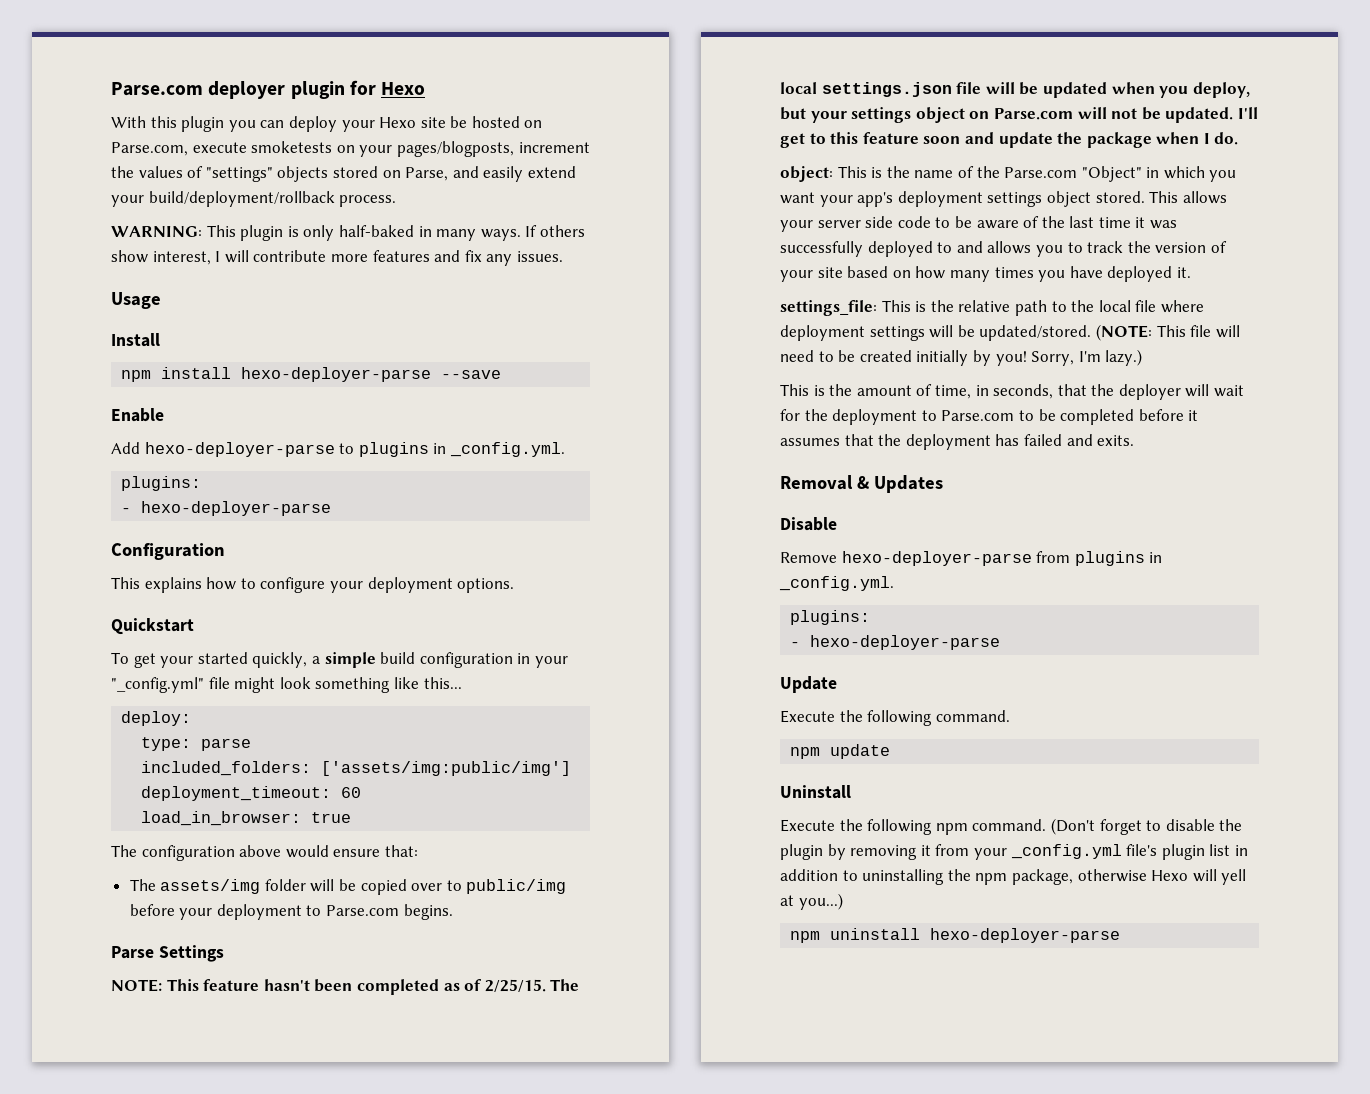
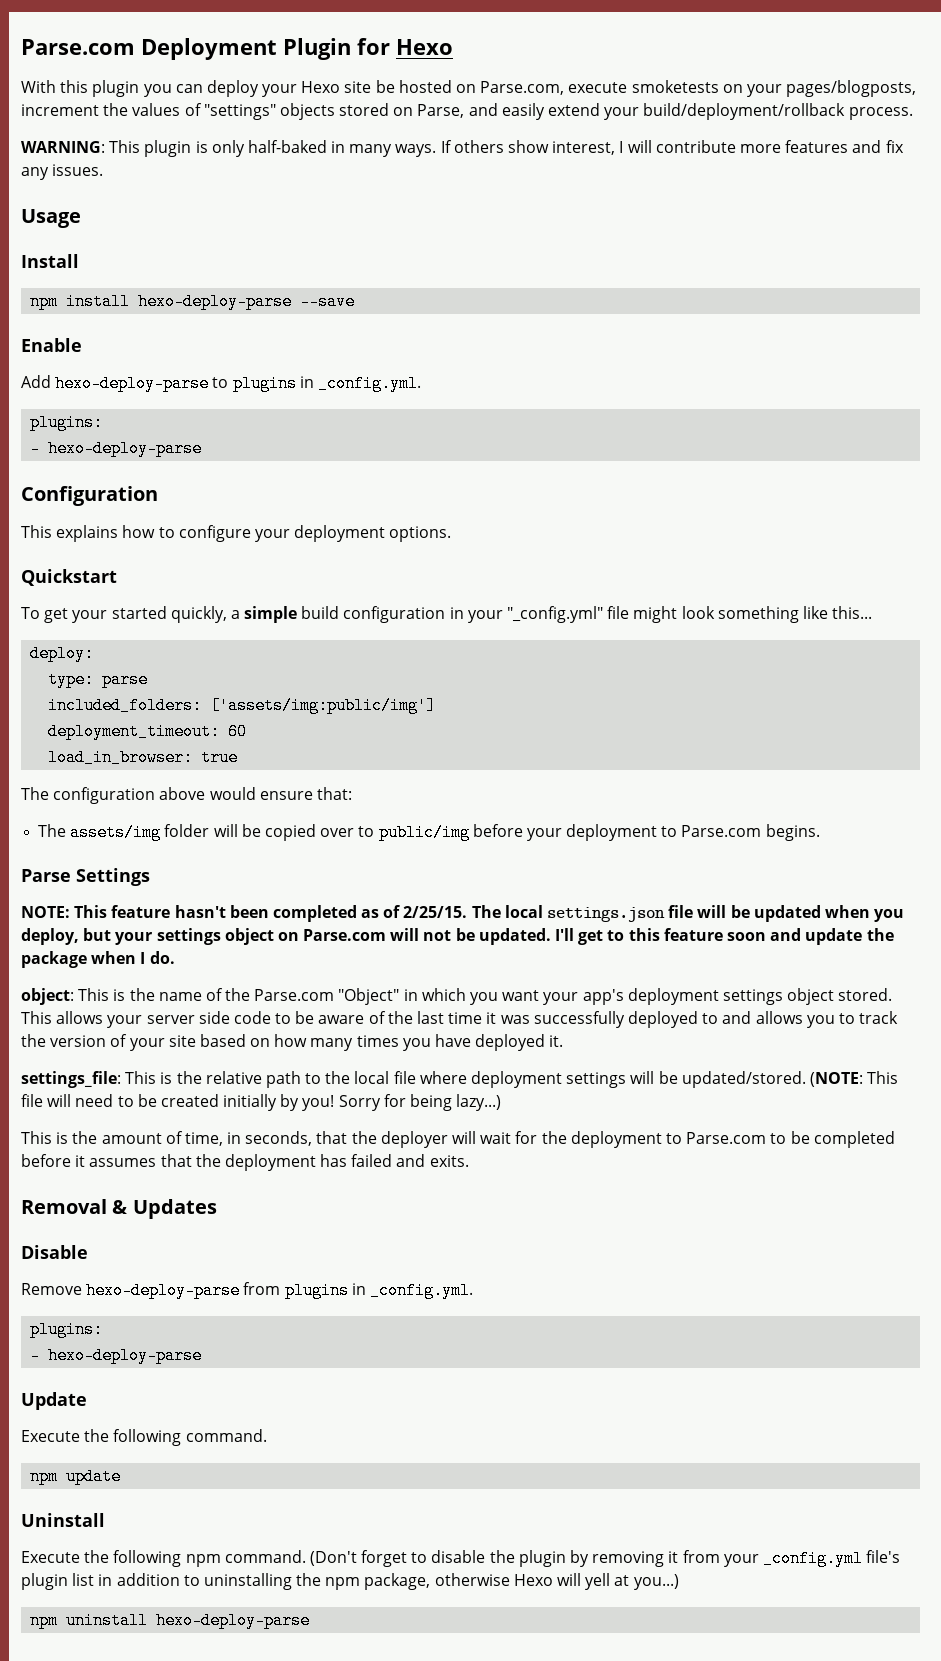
- Parse.com deployer plugin for Hexo
+ Parse.com Deployment Plugin for Hexo
- npm install hexo-deployer-parse --save
+ npm install hexo-deploy-parse --save
- Add hexo-deployer-parse to plugins in _config.yml.
+ Add hexo-deploy-parse to plugins in _config.yml.
  plugins:
- - hexo-deployer-parse
+ - hexo-deploy-parse
- Sorry, I'm lazy.)
+ Sorry for being lazy...)
- Remove hexo-deployer-parse from plugins in _config.yml.
+ Remove hexo-deploy-parse from plugins in _config.yml.
  plugins:
- - hexo-deployer-parse
+ - hexo-deploy-parse
- npm uninstall hexo-deployer-parse
+ npm uninstall hexo-deploy-parse

